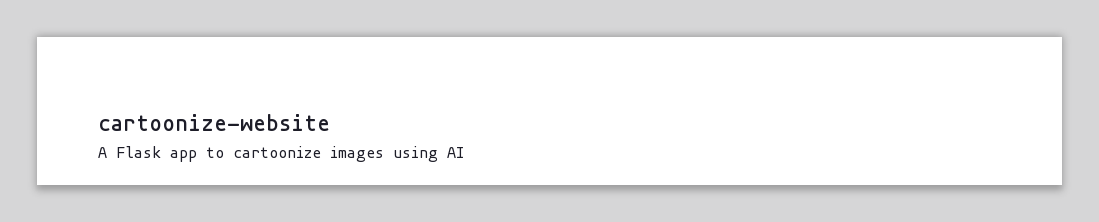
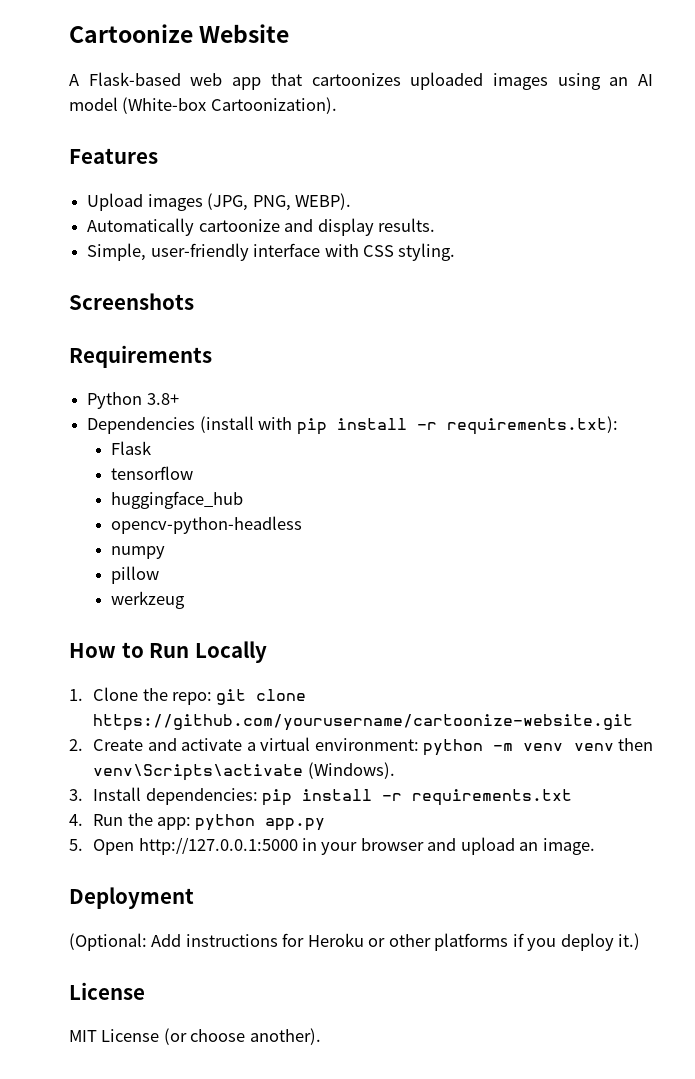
- cartoonize-website
+ Cartoonize Website
- A Flask app to cartoonize images using AI
+ A Flask-based web app that cartoonizes uploaded images using an AI model (White-box Cartoonization).
+ Features
+ Upload images (JPG, PNG, WEBP).
+ Automatically cartoonize and display results.
+ Simple, user-friendly interface with CSS styling.
+ Screenshots
+ Requirements
+ Python 3.8+
+ Dependencies (install with pip install -r requirements.txt):
+ Flask
+ tensorflow
+ huggingface_hub
+ opencv-python-headless
+ numpy
+ pillow
+ werkzeug
+ How to Run Locally
+ 1. Clone the repo: git clone https://github.com/yourusername/cartoonize-website.git
+ 2. Create and activate a virtual environment: python -m venv venv then venv\Scripts\activate (Windows).
+ 3. Install dependencies: pip install -r requirements.txt
+ 4. Run the app: python app.py
+ 5. Open http://127.0.0.1:5000 in your browser and upload an image.
+ Deployment
+ (Optional: Add instructions for Heroku or other platforms if you deploy it.)
+ License
+ MIT License (or choose another).

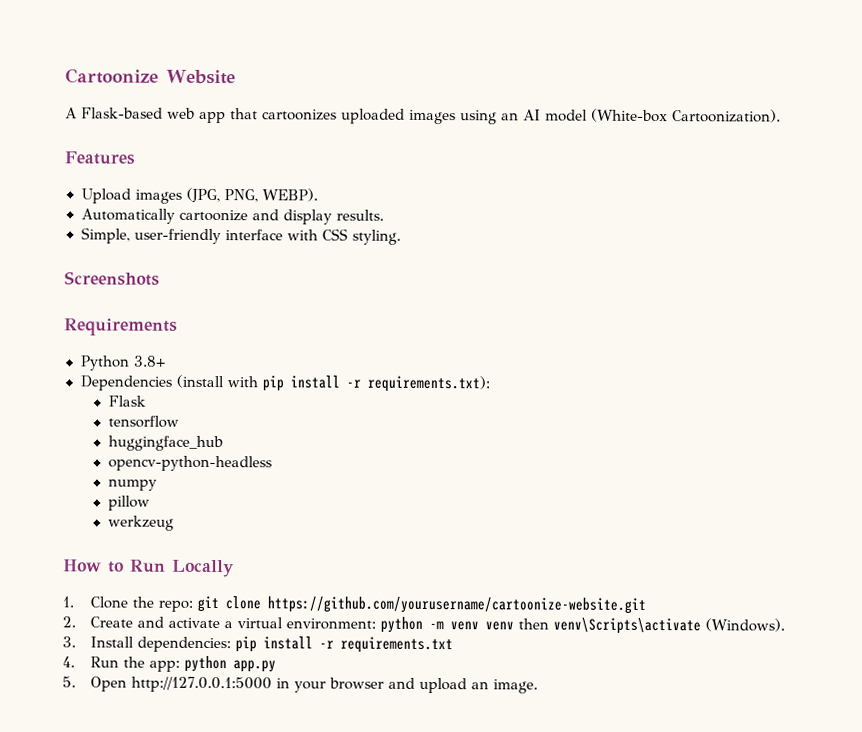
- Deployment
- (Optional: Add instructions for Heroku or other platforms if you deploy it.)
- License
- MIT License (or choose another).

